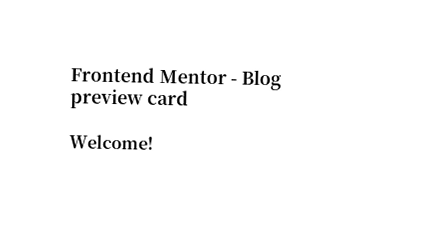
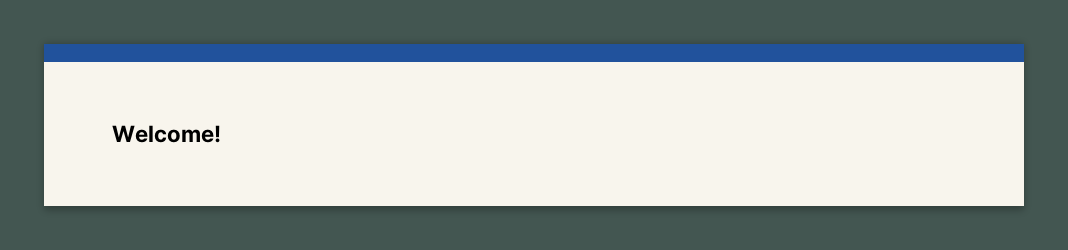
- Frontend Mentor - Blog preview card

